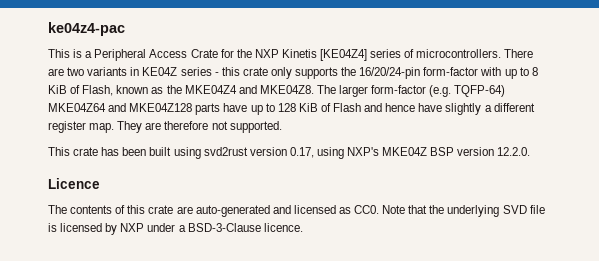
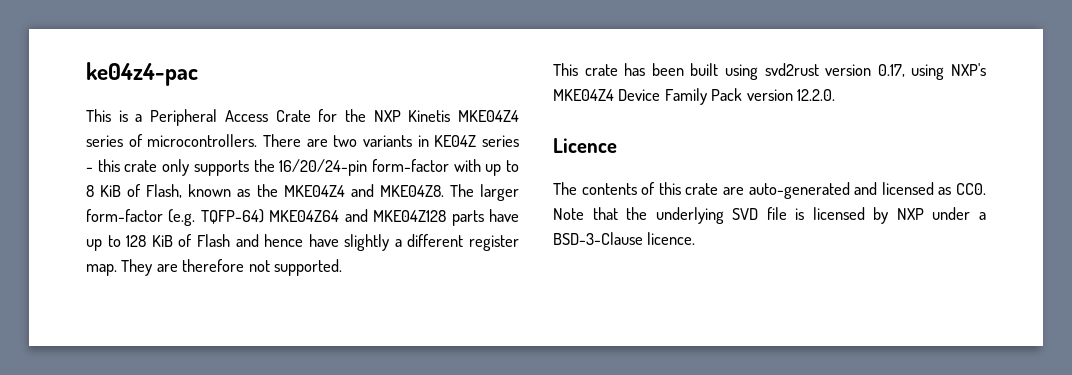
- This is a Peripheral Access Crate for the NXP Kinetis [KE04Z4] series of microcontrollers.
+ This is a Peripheral Access Crate for the NXP Kinetis MKE04Z4 series of microcontrollers.
- This crate has been built using svd2rust version 0.17, using NXP's MKE04Z BSP version 12.2.0.
+ This crate has been built using svd2rust version 0.17, using NXP's MKE04Z4 Device Family Pack version 12.2.0.

